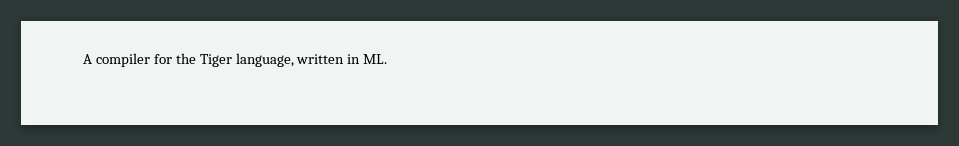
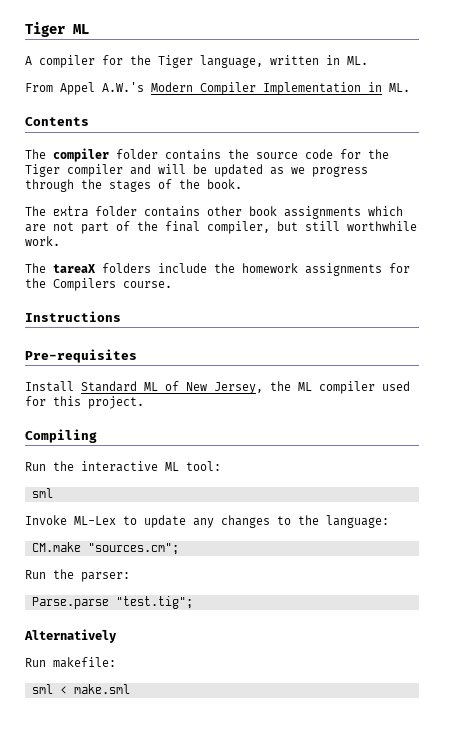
+ Tiger ML
+ From Appel A.W.'s Modern Compiler Implementation in ML.
+ Contents
+ The compiler folder contains the source code for the Tiger compiler and will be updated as we progress through the stages of the book.
+ The extra folder contains other book assignments which are not part of the final compiler, but still worthwhile work.
+ The tareaX folders include the homework assignments for the Compilers course.
+ Instructions
+ Pre-requisites
+ Install Standard ML of New Jersey, the ML compiler used for this project.
+ Compiling
+ Run the interactive ML tool:
+ sml
+ Invoke ML-Lex to update any changes to the language:
+ CM.make "sources.cm";
+ Run the parser:
+ Parse.parse "test.tig";
+ Alternatively
+ Run makefile:
+ sml < make.sml

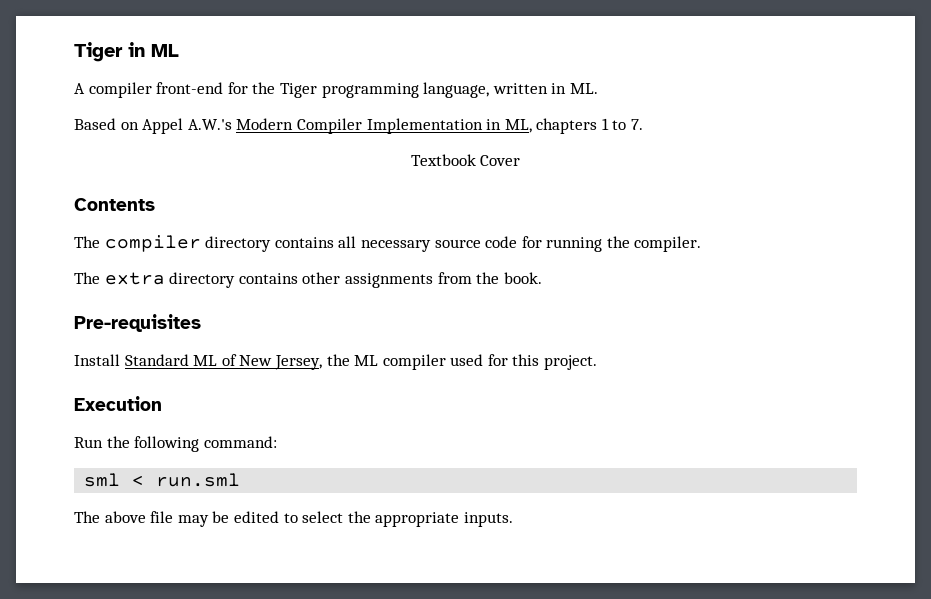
- Tiger ML
+ Tiger in ML
- A compiler for the Tiger language, written in ML.
+ A compiler front-end for the Tiger programming language, written in ML.
- From Appel A.W.'s Modern Compiler Implementation in ML.
+ Based on Appel A.W.'s Modern Compiler Implementation in ML, chapters 1 to 7.
+ Textbook Cover
  Contents
- The compiler folder contains the source code for the Tiger compiler and will be updated as we progress through the stages of the book.
+ The compiler directory contains all necessary source code for running the compiler.
- The extra folder contains other book assignments which are not part of the final compiler, but still worthwhile work.
- The tareaX folders include the homework assignments for the Compilers course.
- Instructions
+ The extra directory contains other assignments from the book.
- Compiling
- Run the interactive ML tool:
- sml
- Invoke ML-Lex to update any changes to the language:
- CM.make "sources.cm";
- Run the parser:
- Parse.parse "test.tig";
- Alternatively
- Run makefile:
- sml < make.sml
+ Execution
+ Run the following command:
+ sml < run.sml
+ The above file may be edited to select the appropriate inputs.

